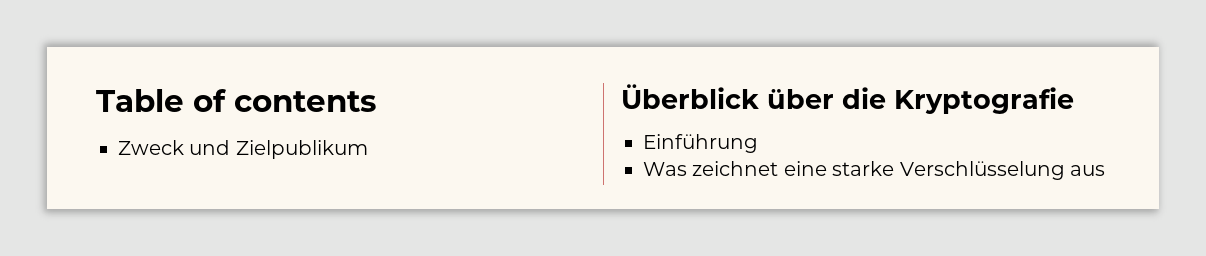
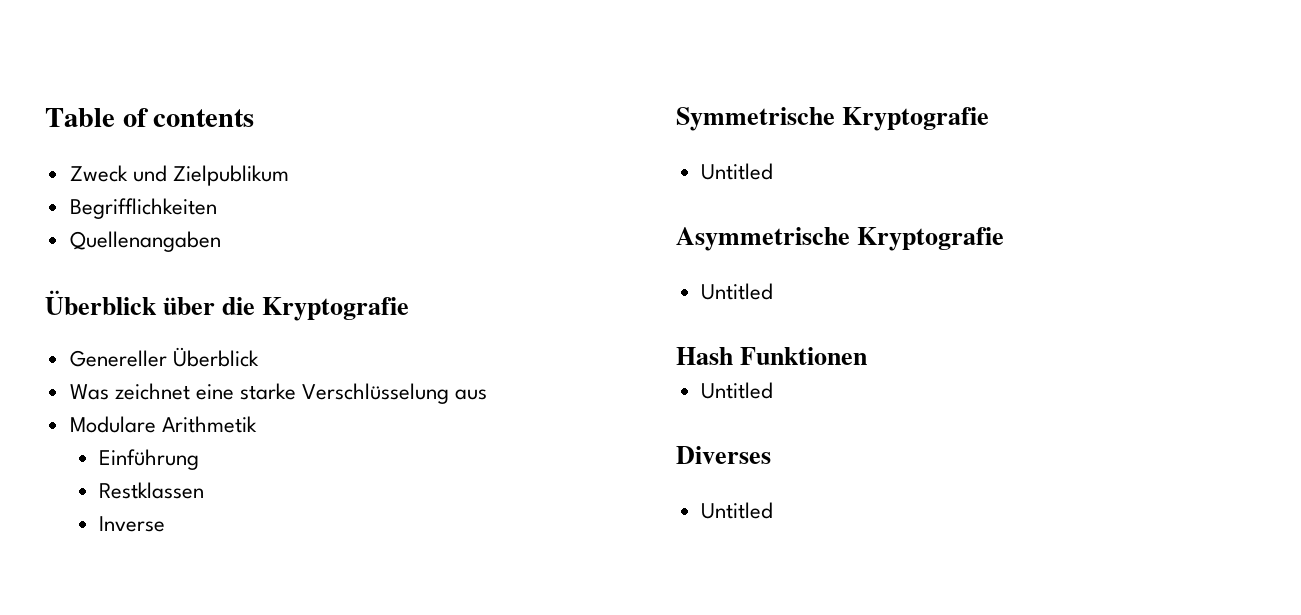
+ Begrifflichkeiten
+ Quellenangaben
- Einführung
+ Genereller Überblick
+ Modulare Arithmetik
+ Einführung
+ Restklassen
+ Inverse
+ Symmetrische Kryptografie
+ Untitled
+ Asymmetrische Kryptografie
+ Untitled
+ Hash Funktionen
+ Untitled
+ Diverses
+ Untitled

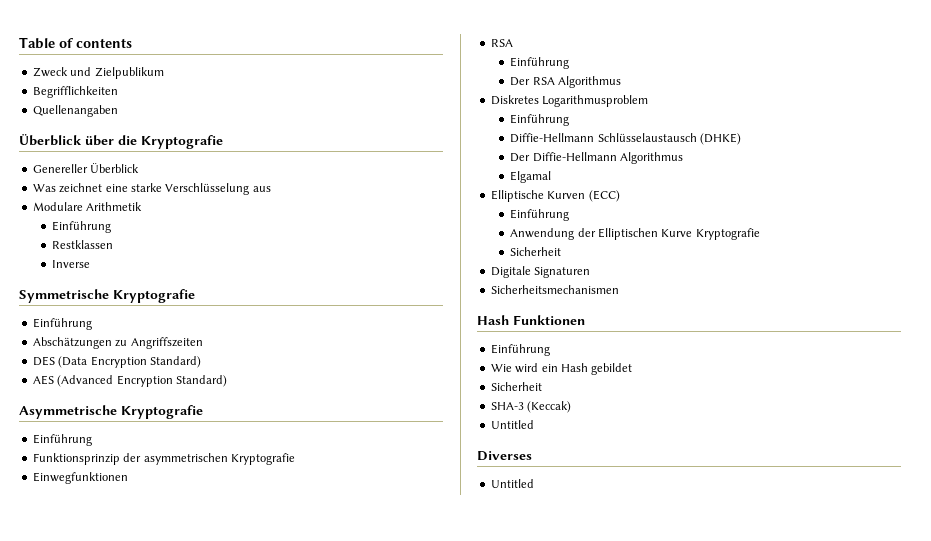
  Symmetrische Kryptografie
- Untitled
+ Einführung
+ Abschätzungen zu Angriffszeiten
+ DES (Data Encryption Standard)
+ AES (Advanced Encryption Standard)
  Asymmetrische Kryptografie
- Untitled
+ Einführung
+ Funktionsprinzip der asymmetrischen Kryptografie
+ Einwegfunktionen
+ RSA
+ Einführung
+ Der RSA Algorithmus
+ Diskretes Logarithmusproblem
+ Einführung
+ Diffie-Hellmann Schlüsselaustausch (DHKE)
+ Der Diffie-Hellmann Algorithmus
+ Elgamal
+ Elliptische Kurven (ECC)
+ Einführung
+ Anwendung der Elliptischen Kurve Kryptografie
+ Sicherheit
+ Digitale Signaturen
+ Sicherheitsmechanismen
  Hash Funktionen
+ Einführung
+ Wie wird ein Hash gebildet
+ Sicherheit
+ SHA-3 (Keccak)

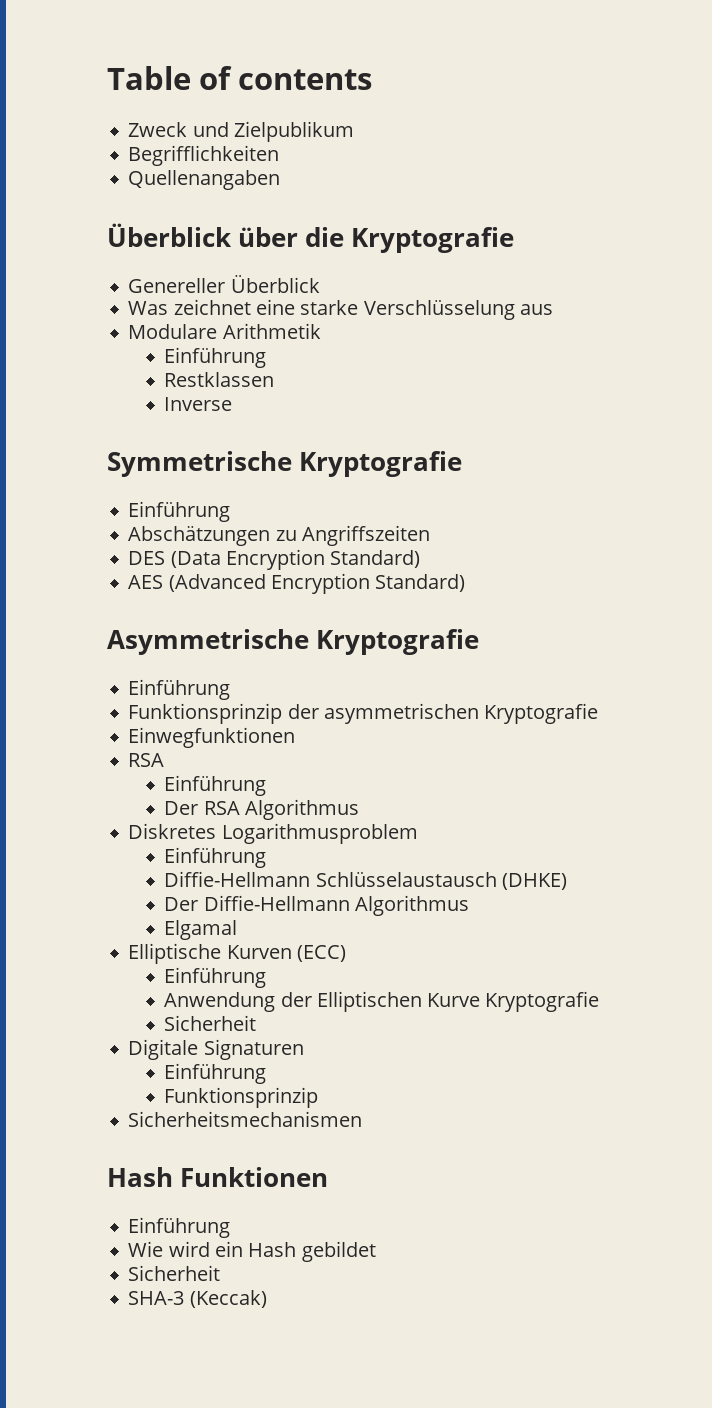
  Digitale Signaturen
+ Einführung
+ Funktionsprinzip
  SHA-3 (Keccak)
- Untitled
- Diverses
- Untitled

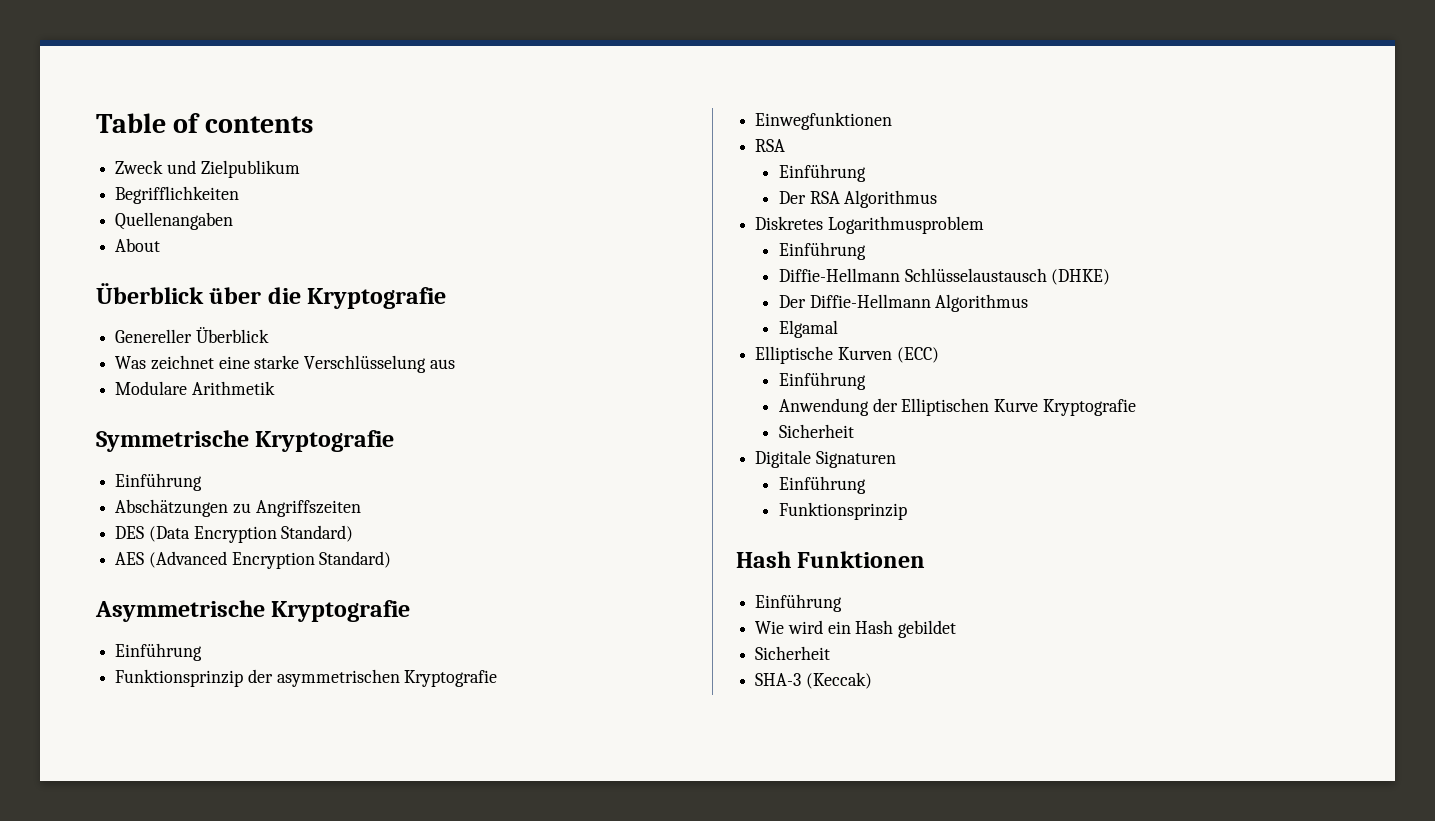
+ About
  Modulare Arithmetik
- Einführung
- Restklassen
- Inverse
- Sicherheitsmechanismen

